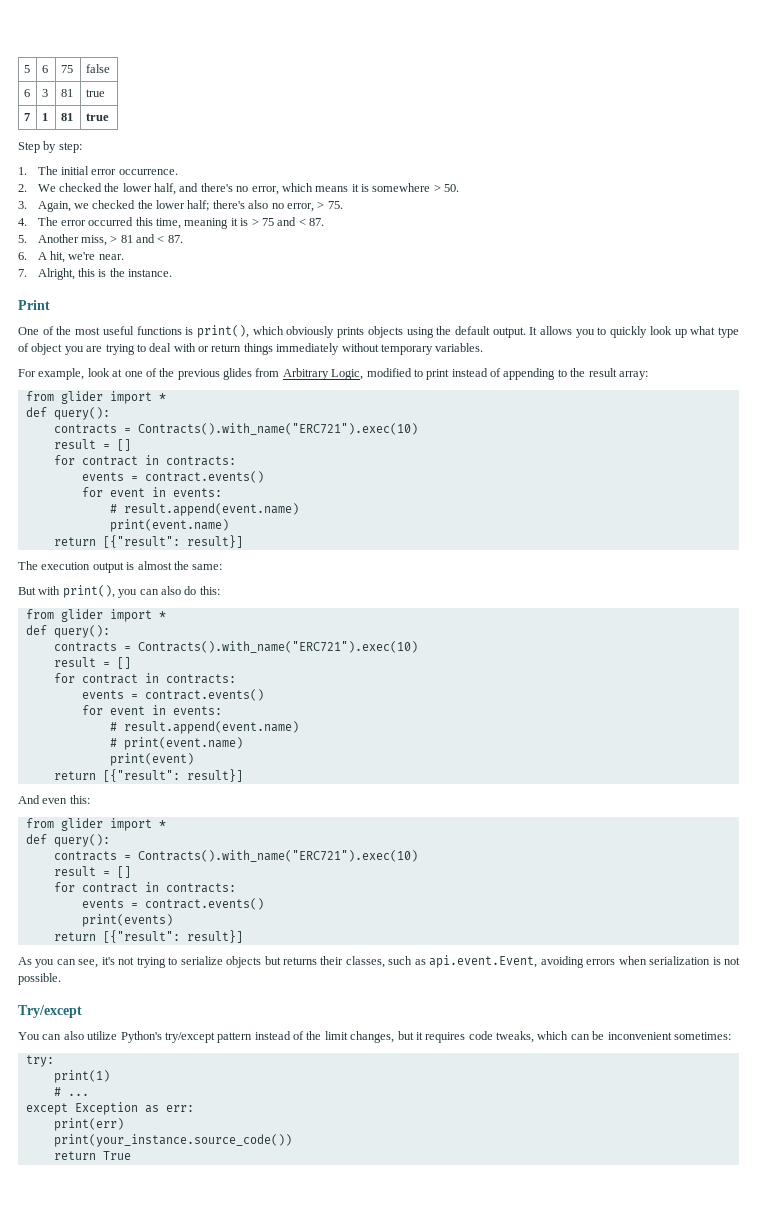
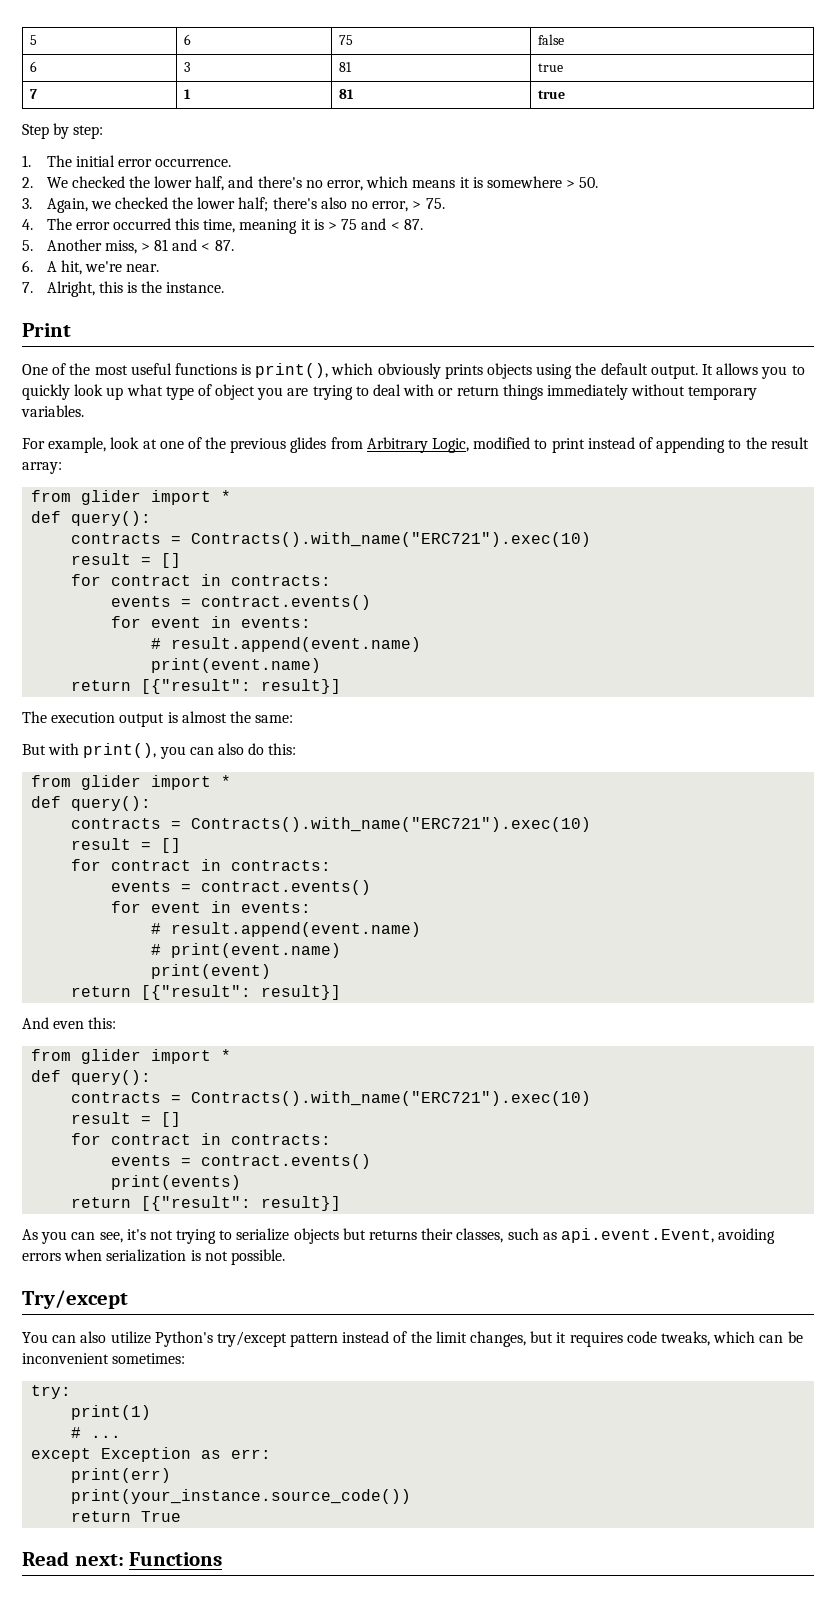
+ Read next: Functions

